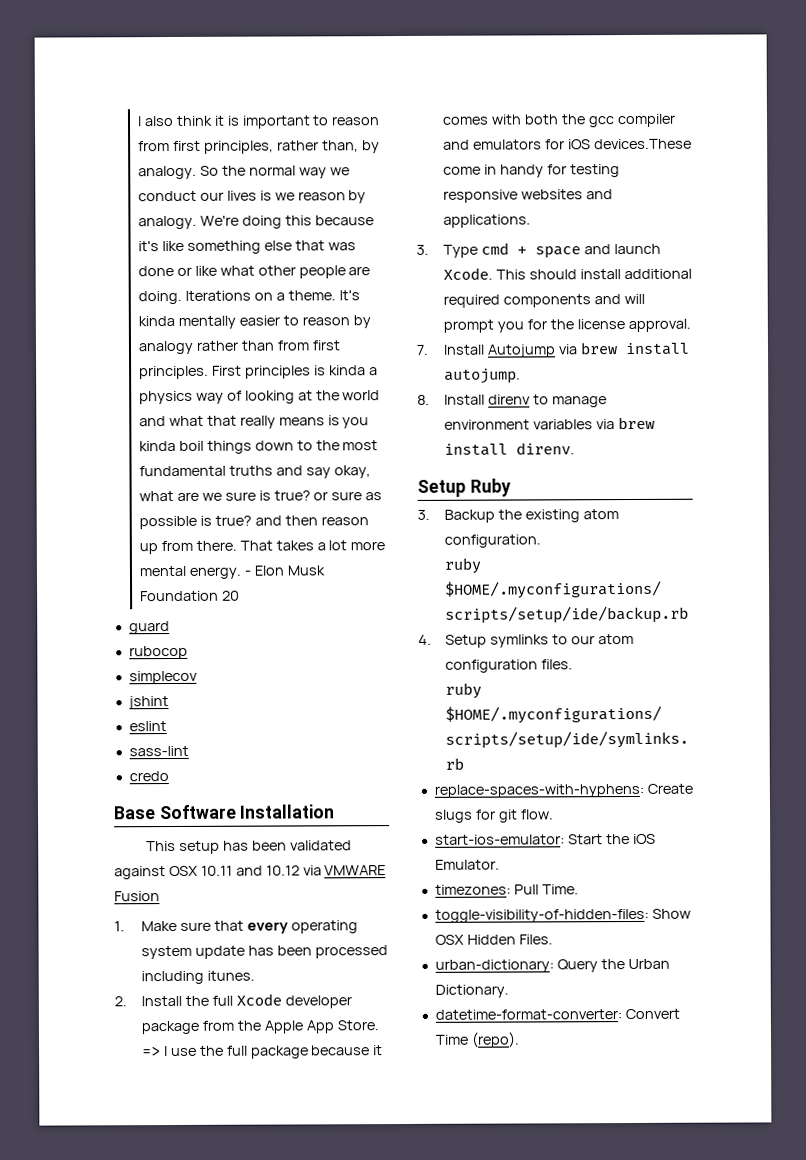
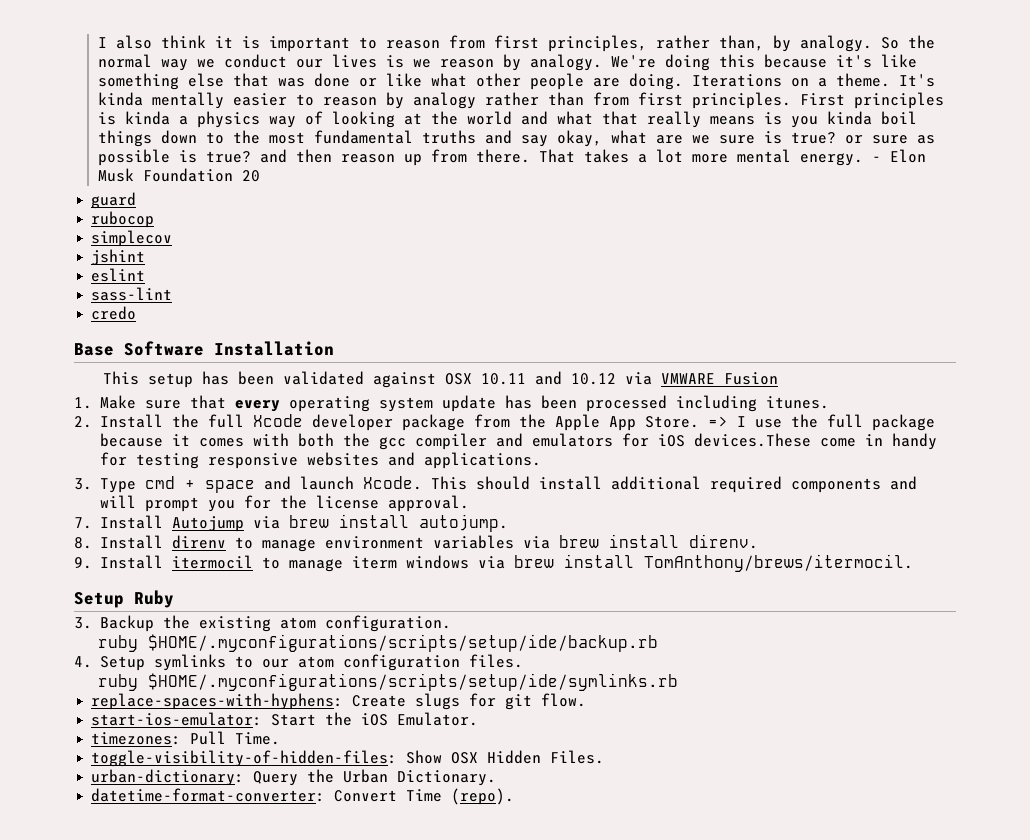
+ 9. Install itermocil to manage iterm windows via brew install TomAnthony/brews/itermocil.

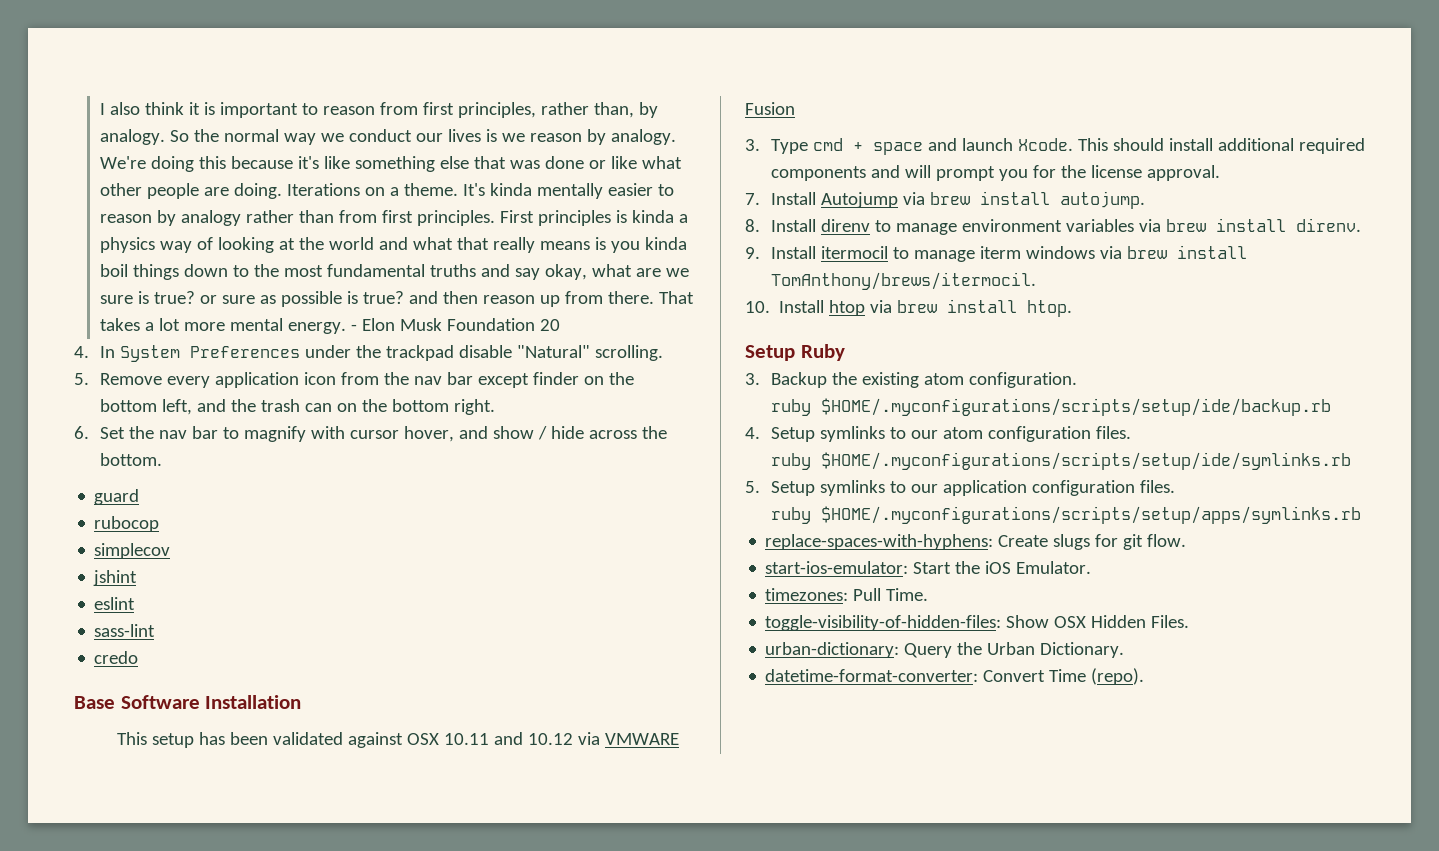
+ 4. In System Preferences under the trackpad disable "Natural" scrolling.
+ 5. Remove every application icon from the nav bar except finder on the bottom left, and the trash can on the bottom right.
+ 6. Set the nav bar to magnify with cursor hover, and show / hide across the bottom.
- 1. Make sure that every operating system update has been processed including itunes.
- 2. Install the full Xcode developer package from the Apple App Store. => I use the full package because it comes with both the gcc compiler and emulators for iOS devices.These come in handy for testing responsive websites and applications.
+ 10. Install htop via brew install htop.
+ 5. Setup symlinks to our application configuration files.
+ ruby $HOME/.myconfigurations/scripts/setup/apps/symlinks.rb

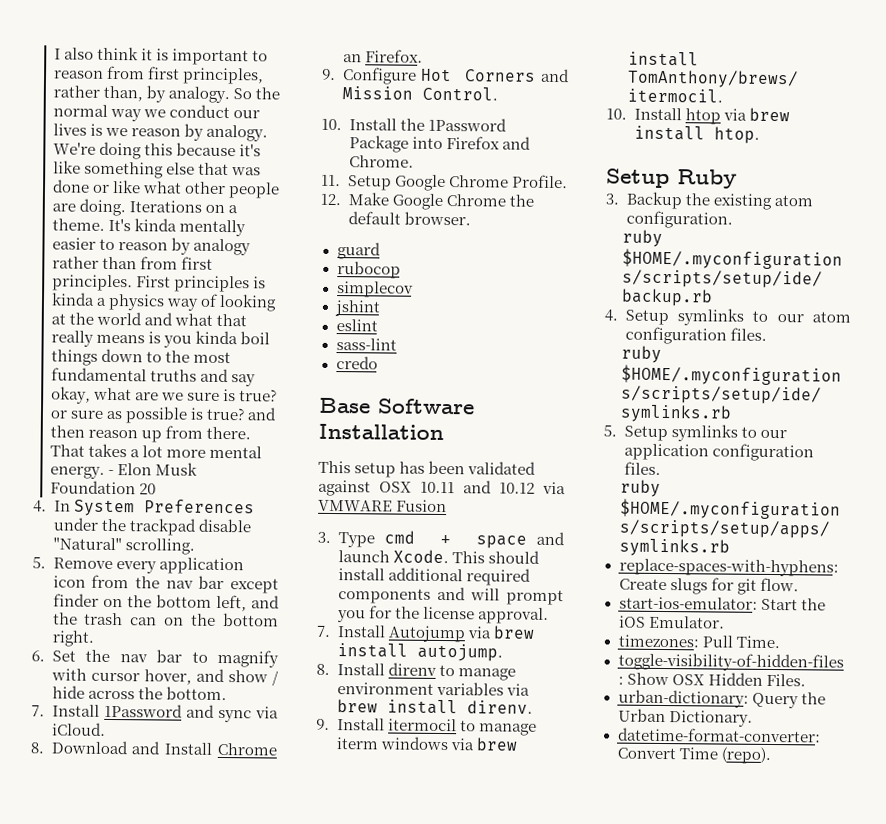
+ 7. Install 1Password and sync via iCloud.
+ 8. Download and Install Chrome an Firefox.
+ 9. Configure Hot Corners and Mission Control.
+ 10. Install the 1Password Package into Firefox and Chrome.
+ 11. Setup Google Chrome Profile.
+ 12. Make Google Chrome the default browser.

